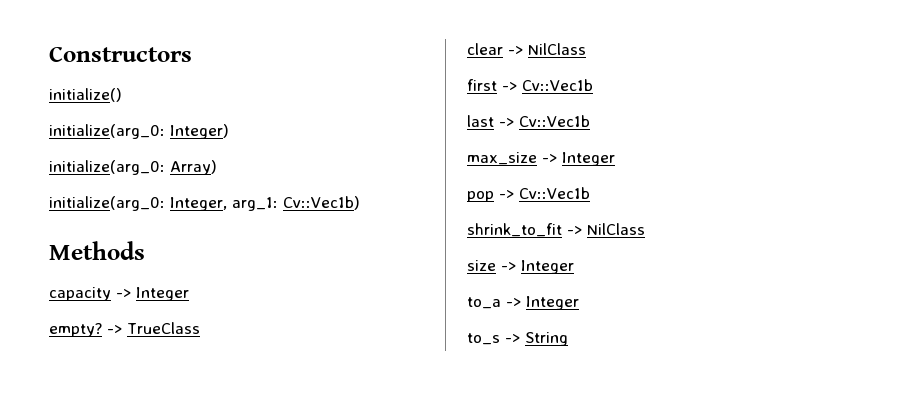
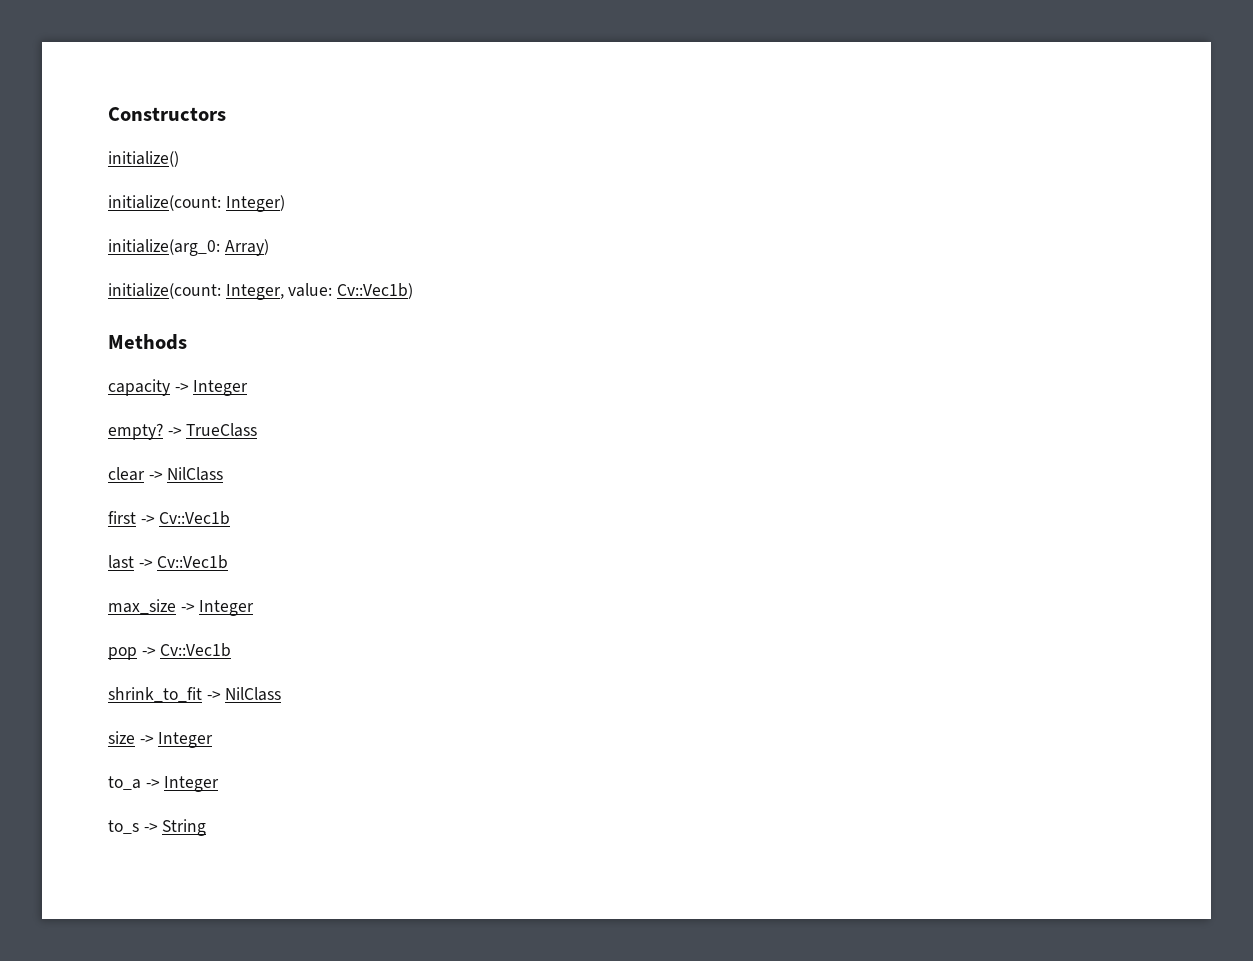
- initialize(arg_0: Integer)
+ initialize(count: Integer)
- initialize(arg_0: Integer, arg_1: Cv::Vec1b)
+ initialize(count: Integer, value: Cv::Vec1b)

